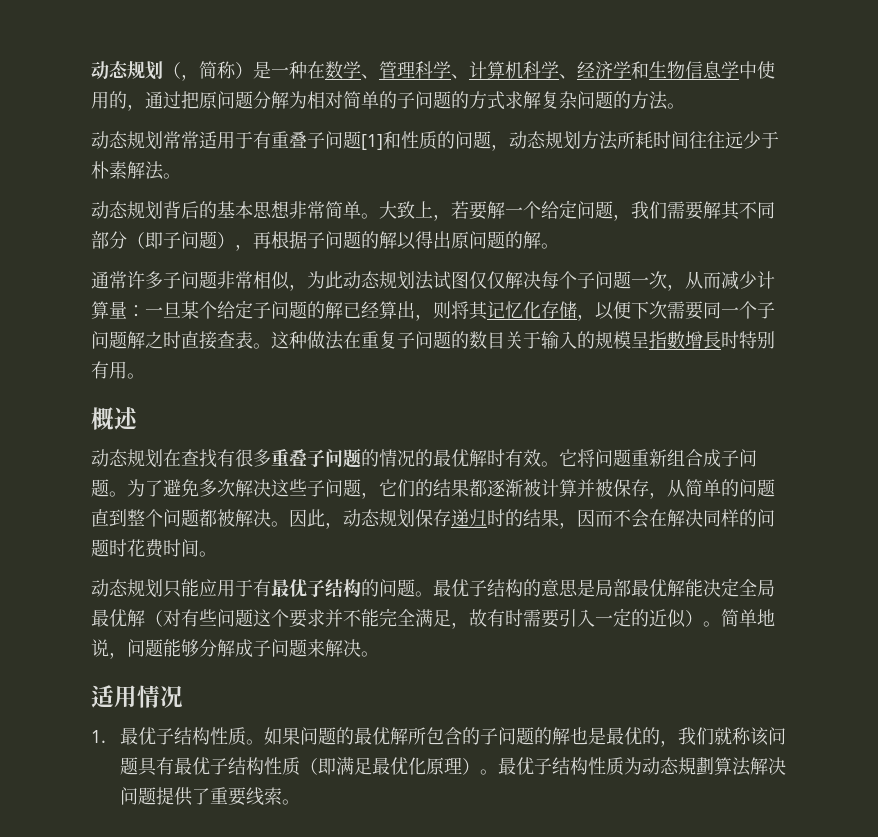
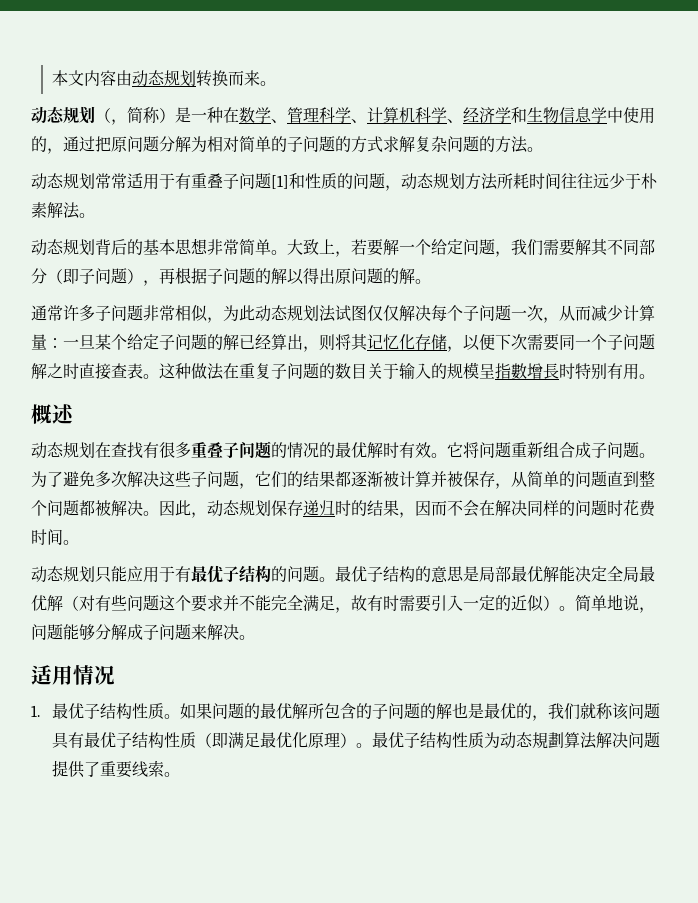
+ 本文内容由动态规划转换而来。

